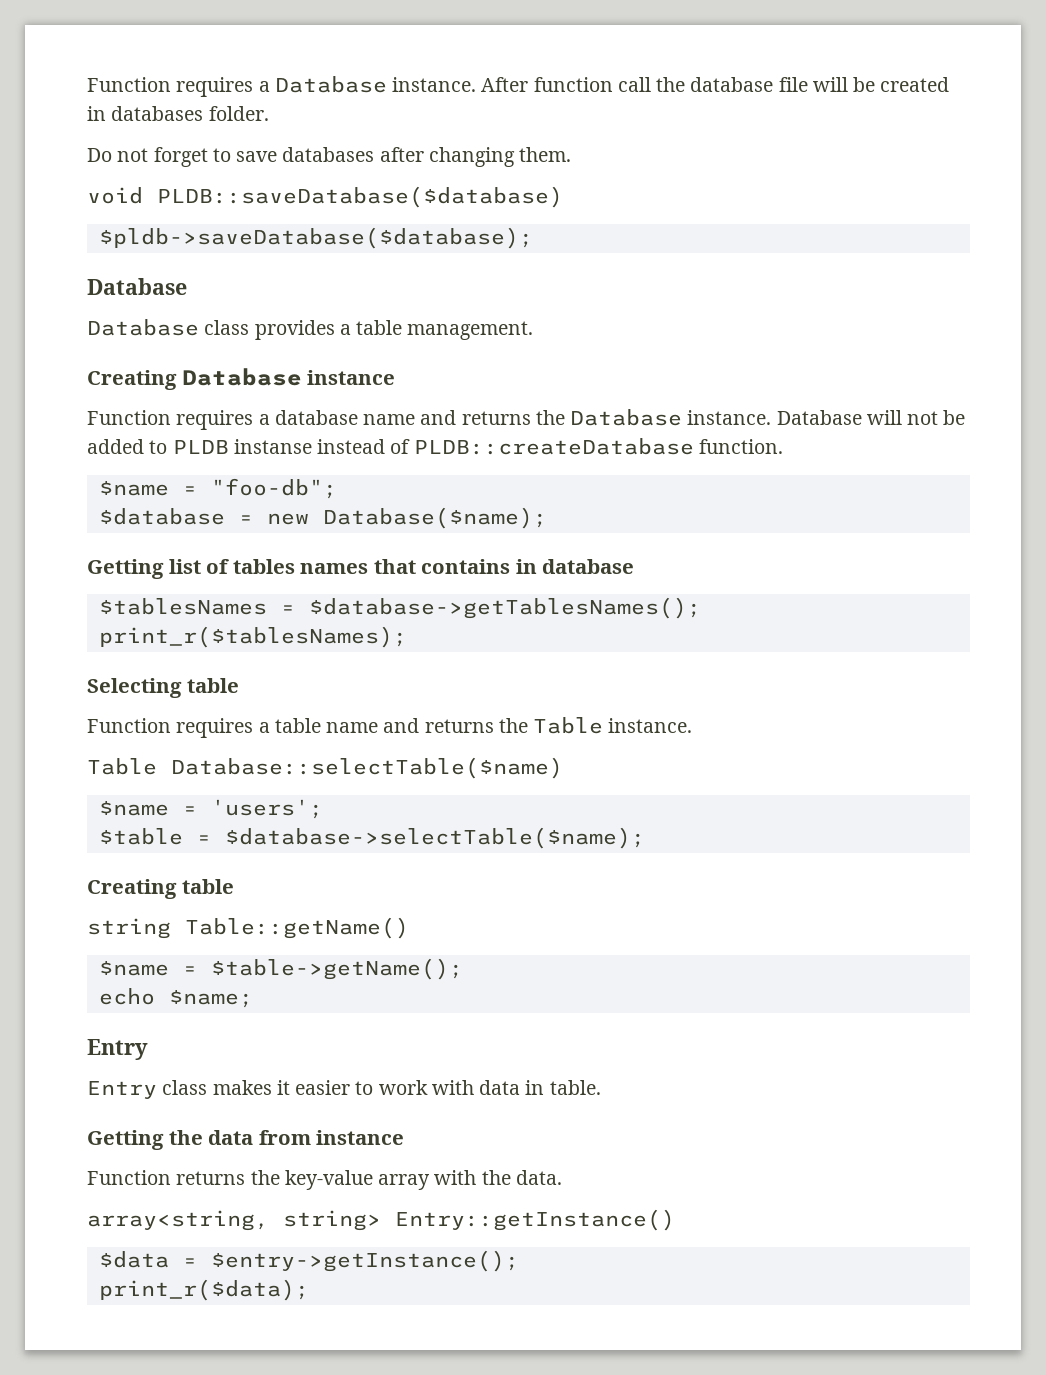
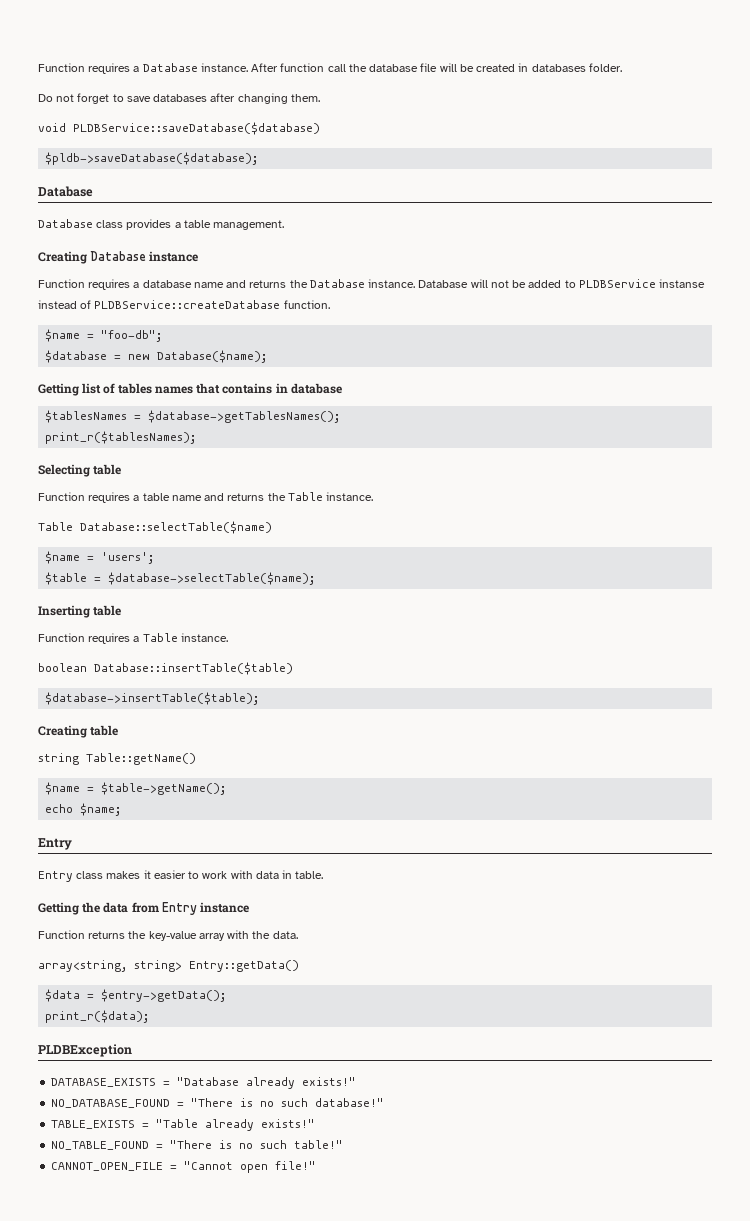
- void PLDB::saveDatabase($database)
+ void PLDBService::saveDatabase($database)
- Database will not be added to PLDB instanse instead of PLDB::createDatabase function.
+ Database will not be added to PLDBService instanse instead of PLDBService::createDatabase function.
+ Inserting table
+ Function requires a Table instance.
+ boolean Database::insertTable($table)
+ $database->insertTable($table);
- Getting the data from instance
+ Getting the data from Entry instance
- array<string, string> Entry::getInstance()
+ array<string, string> Entry::getData()
- $data = $entry->getInstance();
+ $data = $entry->getData();
+ PLDBException
+ DATABASE_EXISTS = "Database already exists!"
+ NO_DATABASE_FOUND = "There is no such database!"
+ TABLE_EXISTS = "Table already exists!"
+ NO_TABLE_FOUND = "There is no such table!"
+ CANNOT_OPEN_FILE = "Cannot open file!"

